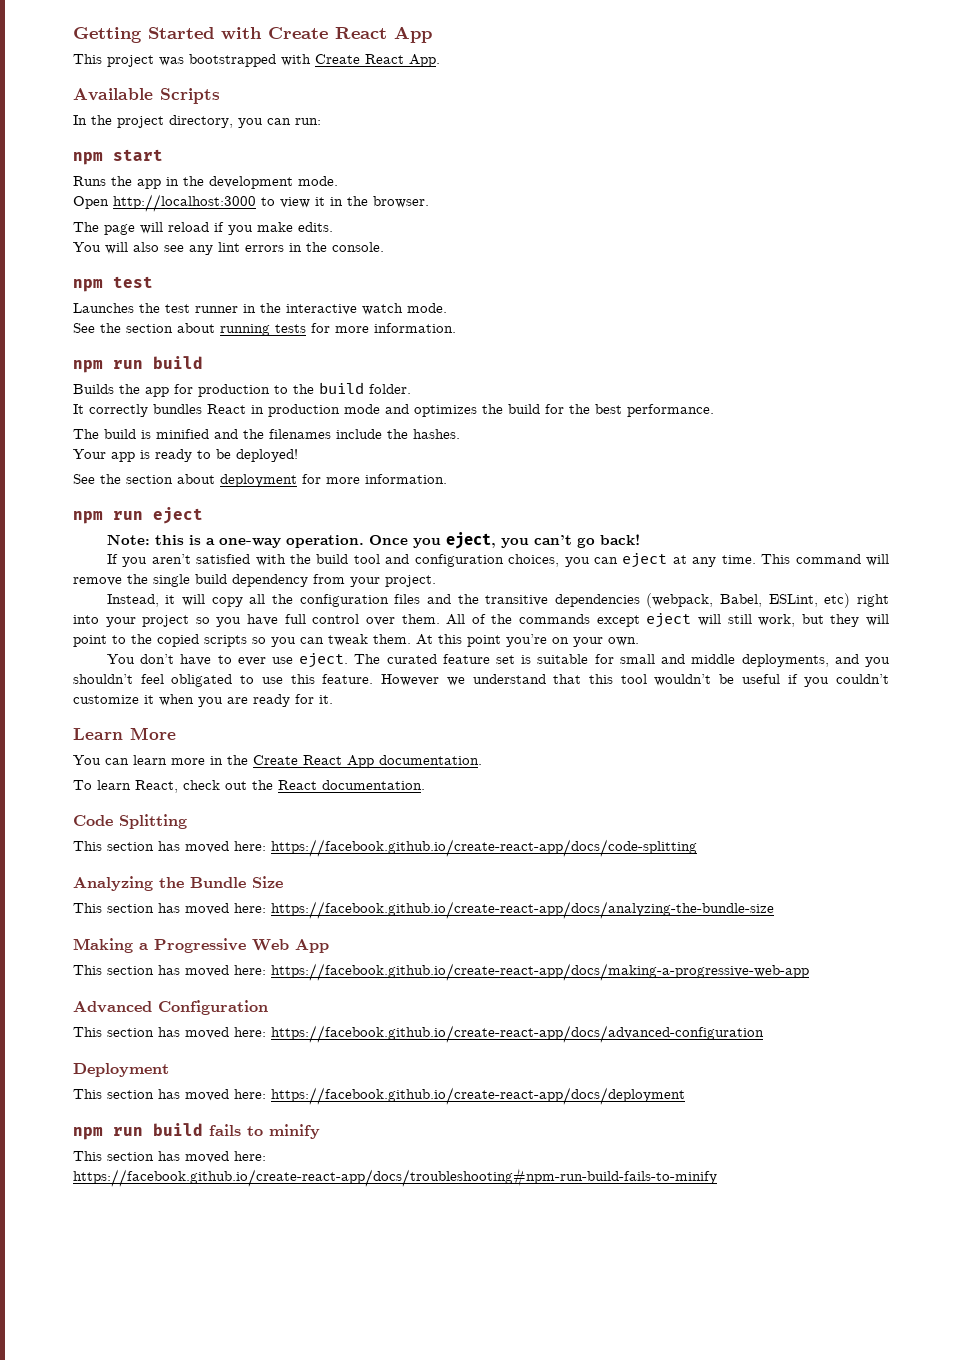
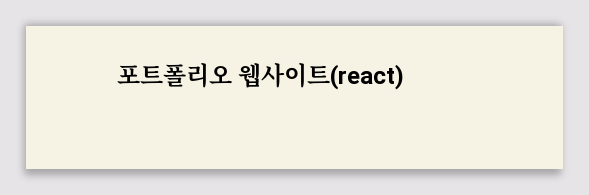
- Getting Started with Create React App
- This project was bootstrapped with Create React App.
- Available Scripts
- In the project directory, you can run:
- npm start
- Runs the app in the development mode.
- Open http://localhost:3000 to view it in the browser.
- The page will reload if you make edits.
- You will also see any lint errors in the console.
- npm test
- Launches the test runner in the interactive watch mode.
- See the section about running tests for more information.
- npm run build
- Builds the app for production to the build folder.
- It correctly bundles React in production mode and optimizes the build for the best performance.
- The build is minified and the filenames include the hashes.
- Your app is ready to be deployed!
- See the section about deployment for more information.
- npm run eject
- Note: this is a one-way operation. Once you eject, you can’t go back!
- If you aren’t satisfied with the build tool and configuration choices, you can eject at any time. This command will remove the single build dependency from your project.
- Instead, it will copy all the configuration files and the transitive dependencies (webpack, Babel, ESLint, etc) right into your project so you have full control over them. All of the commands except eject will still work, but they will point to the copied scripts so you can tweak them. At this point you’re on your own.
- You don’t have to ever use eject. The curated feature set is suitable for small and middle deployments, and you shouldn’t feel obligated to use this feature. However we understand that this tool wouldn’t be useful if you couldn’t customize it when you are ready for it.
- Learn More
- You can learn more in the Create React App documentation.
- To learn React, check out the React documentation.
- Code Splitting
- This section has moved here: https://facebook.github.io/create-react-app/docs/code-splitting
- Analyzing the Bundle Size
- This section has moved here: https://facebook.github.io/create-react-app/docs/analyzing-the-bundle-size
- Making a Progressive Web App
- This section has moved here: https://facebook.github.io/create-react-app/docs/making-a-progressive-web-app
- Advanced Configuration
- This section has moved here: https://facebook.github.io/create-react-app/docs/advanced-configuration
- Deployment
- This section has moved here: https://facebook.github.io/create-react-app/docs/deployment
- npm run build fails to minify
- This section has moved here: https://facebook.github.io/create-react-app/docs/troubleshooting#npm-run-build-fails-to-minify
+ 포트폴리오 웹사이트(react)

